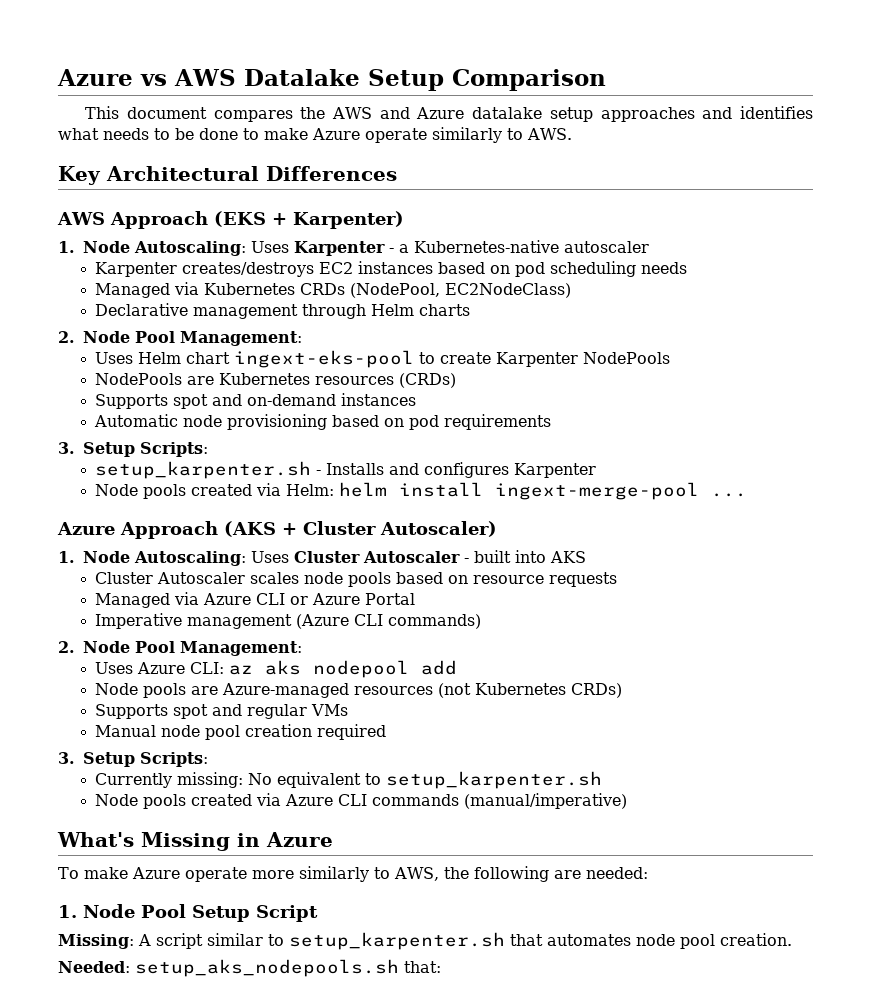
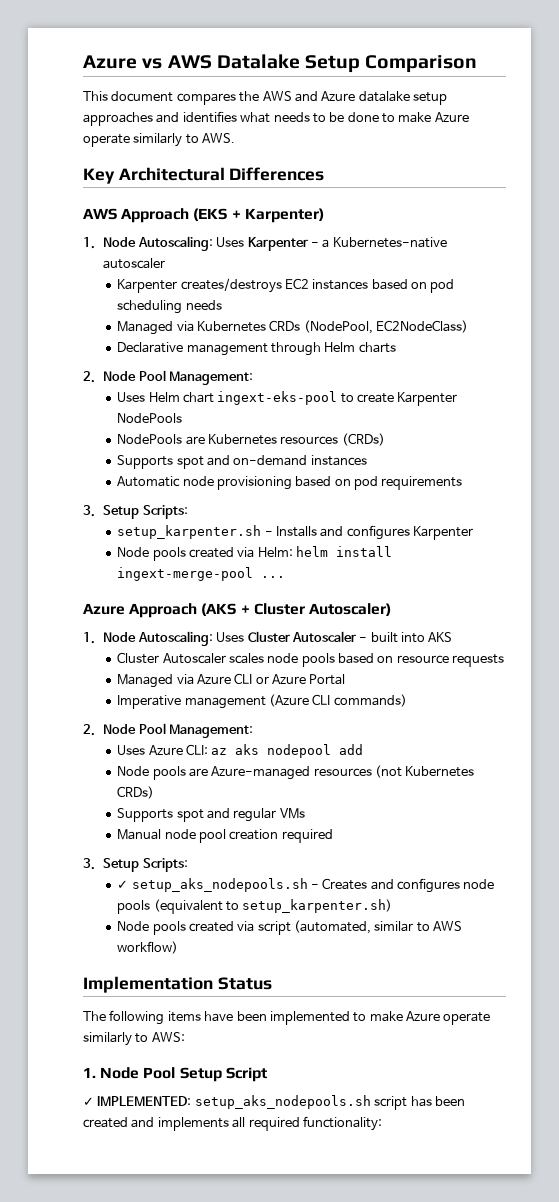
- Currently missing: No equivalent to setup_karpenter.sh
- Node pools created via Azure CLI commands (manual/imperative)
- What's Missing in Azure
- To make Azure operate more similarly to AWS, the following are needed:
+ ✓ setup_aks_nodepools.sh - Creates and configures node pools (equivalent to setup_karpenter.sh)
+ Node pools created via script (automated, similar to AWS workflow)
+ Implementation Status
+ The following items have been implemented to make Azure operate similarly to AWS:
- Missing: A script similar to setup_karpenter.sh that automates node pool creation.
- Needed: setup_aks_nodepools.sh that:
+ ✓ IMPLEMENTED: setup_aks_nodepools.sh script has been created and implements all required functionality:

